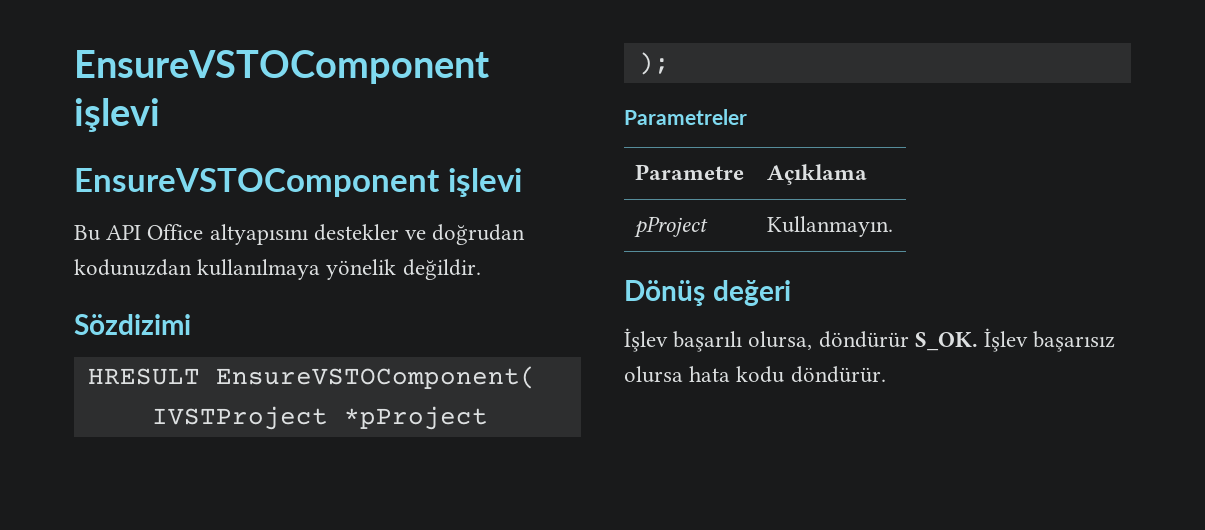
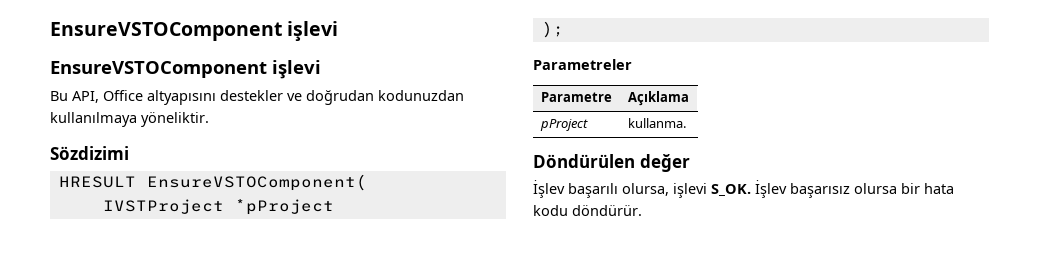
- Bu API Office altyapısını destekler ve doğrudan kodunuzdan kullanılmaya yönelik değildir.
+ Bu API, Office altyapısını destekler ve doğrudan kodunuzdan kullanılmaya yöneliktir.
- pProject | Kullanmayın.
- Dönüş değeri
+ pProject | kullanma.
+ Döndürülen değer
- İşlev başarılı olursa, döndürür S_OK.
+ İşlev başarılı olursa, işlevi S_OK.
- İşlev başarısız olursa hata kodu döndürür.
+ İşlev başarısız olursa bir hata kodu döndürür.

